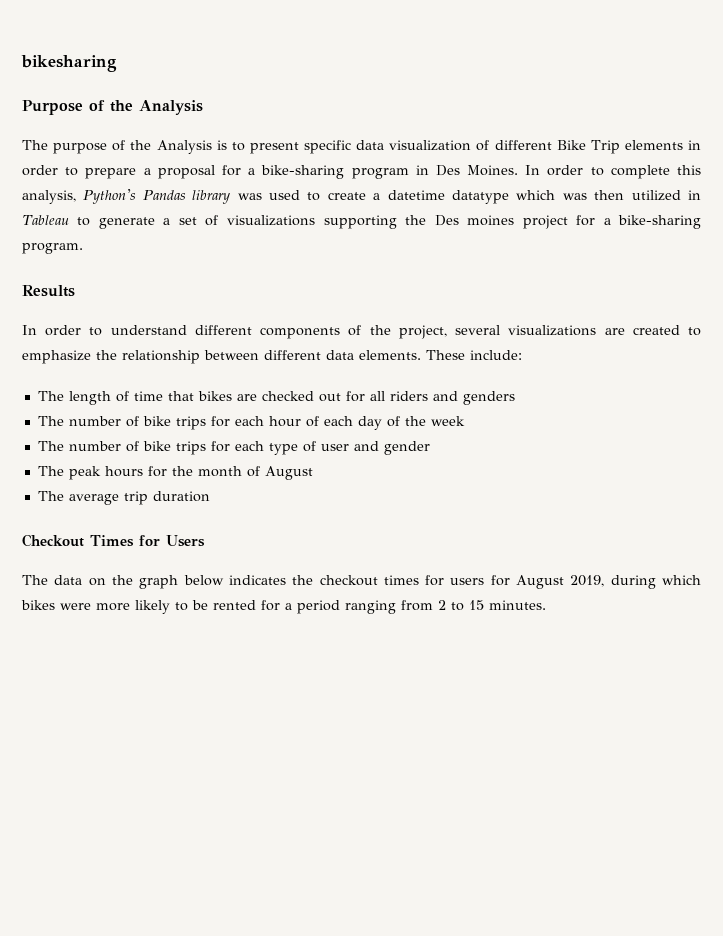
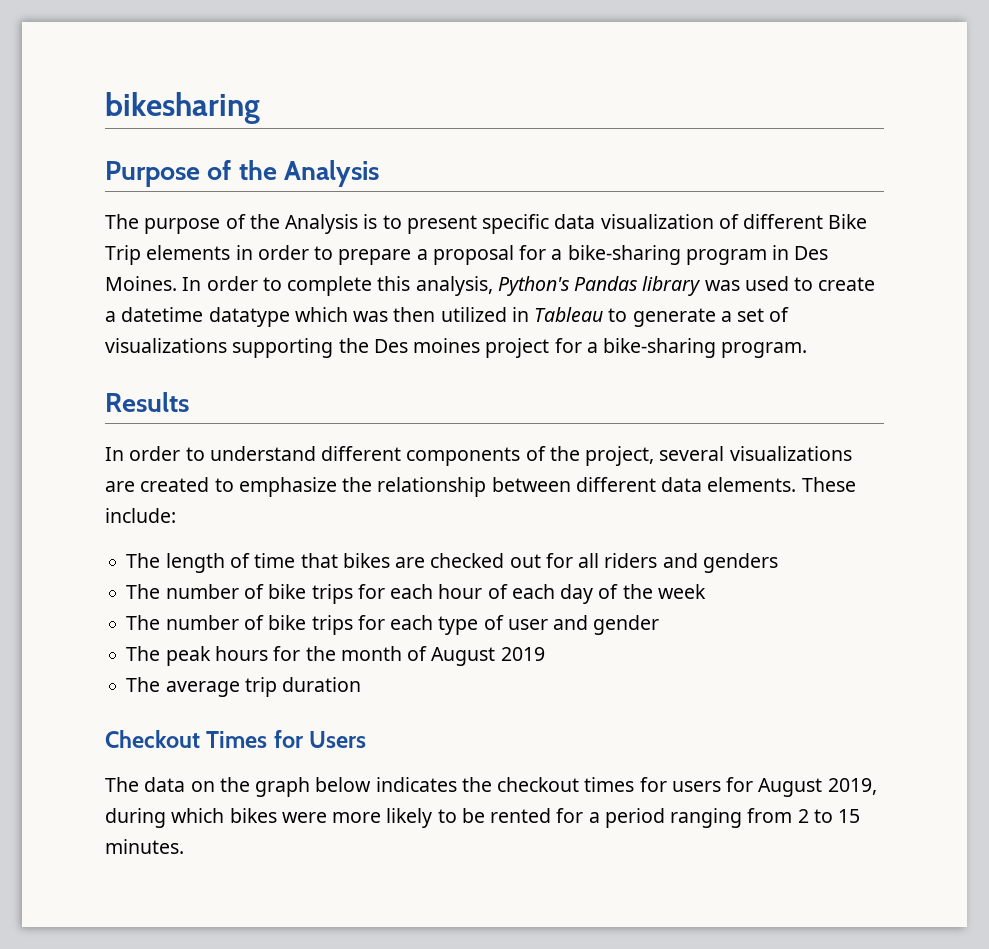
- The peak hours for the month of August
+ The peak hours for the month of August 2019

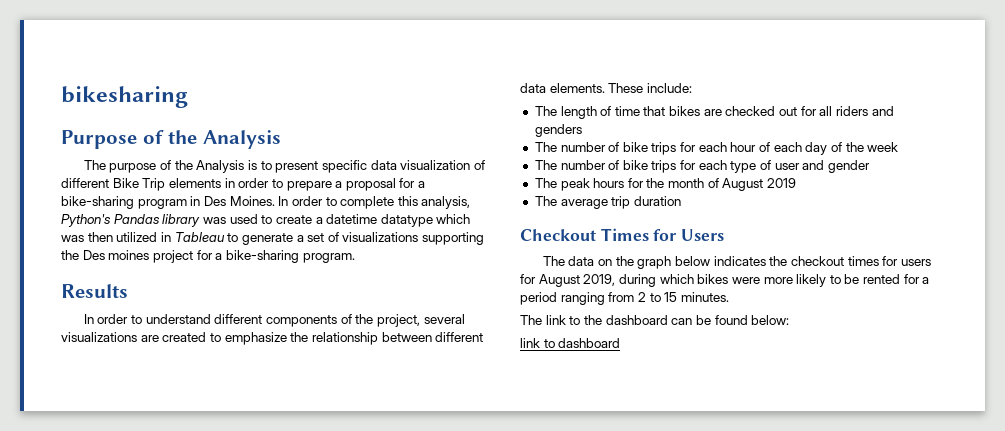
+ The link to the dashboard can be found below:
+ link to dashboard

